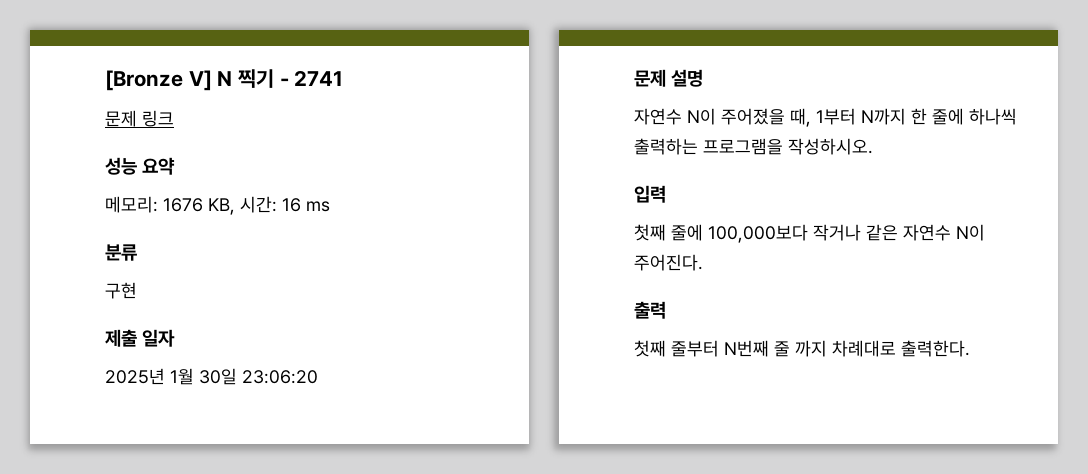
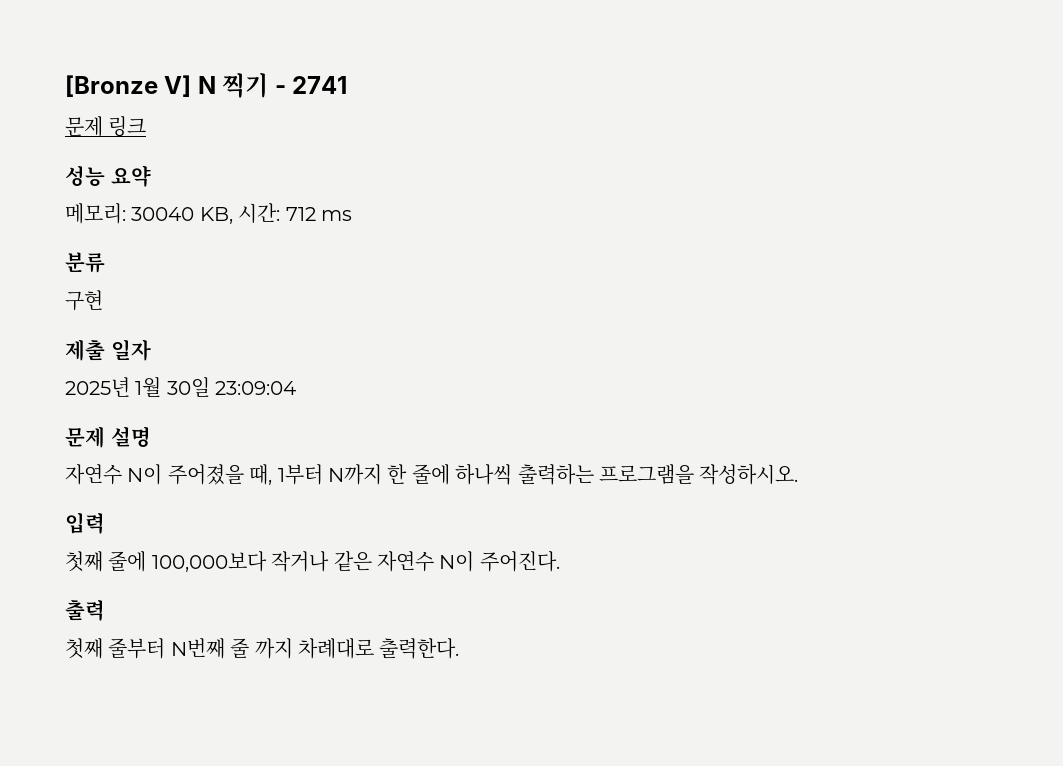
- 메모리: 1676 KB, 시간: 16 ms
+ 메모리: 30040 KB, 시간: 712 ms
- 2025년 1월 30일 23:06:20
+ 2025년 1월 30일 23:09:04

